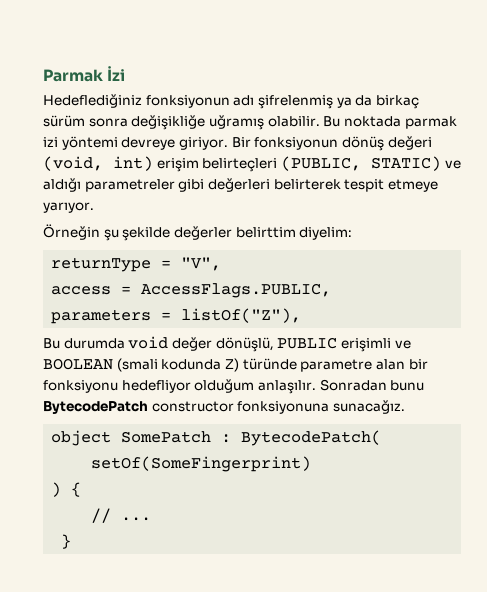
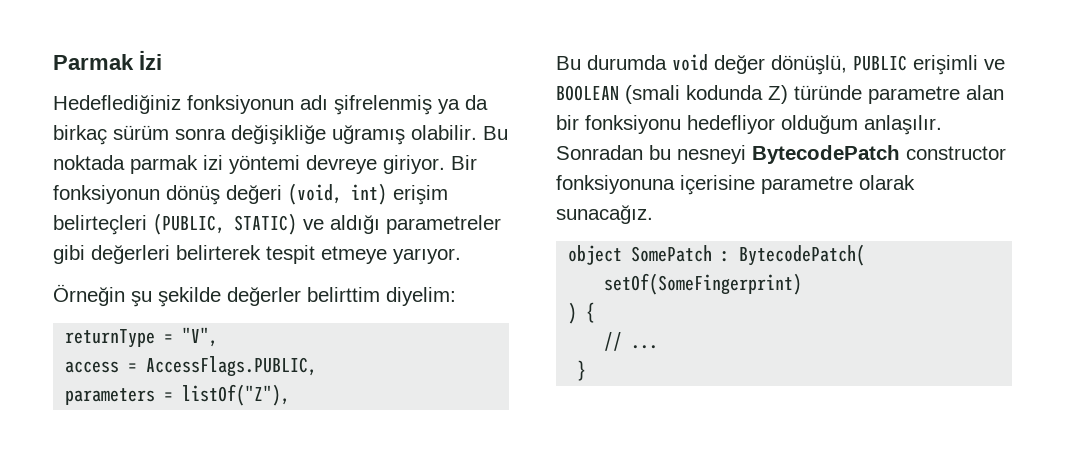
- Sonradan bunu BytecodePatch constructor fonksiyonuna sunacağız.
+ Sonradan bu nesneyi BytecodePatch constructor fonksiyonuna içerisine parametre olarak sunacağız.

